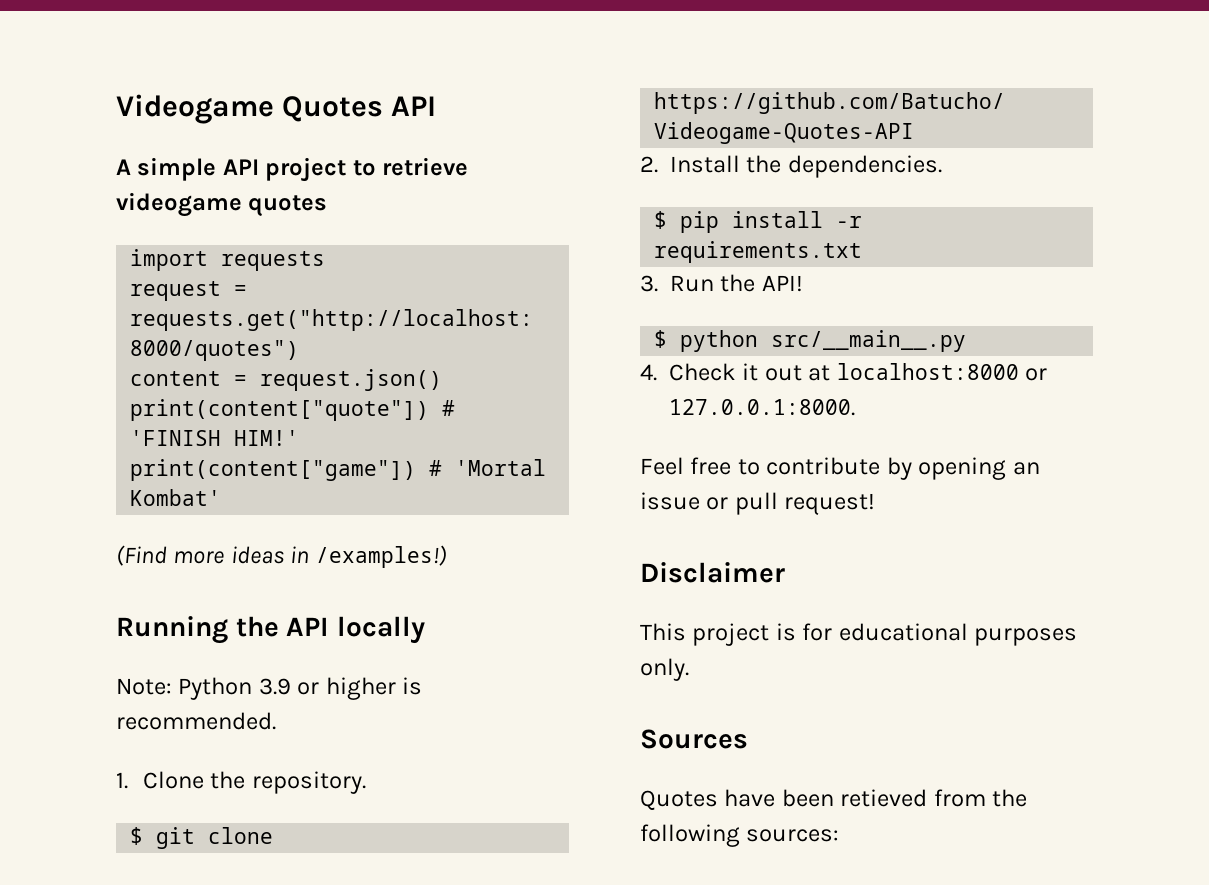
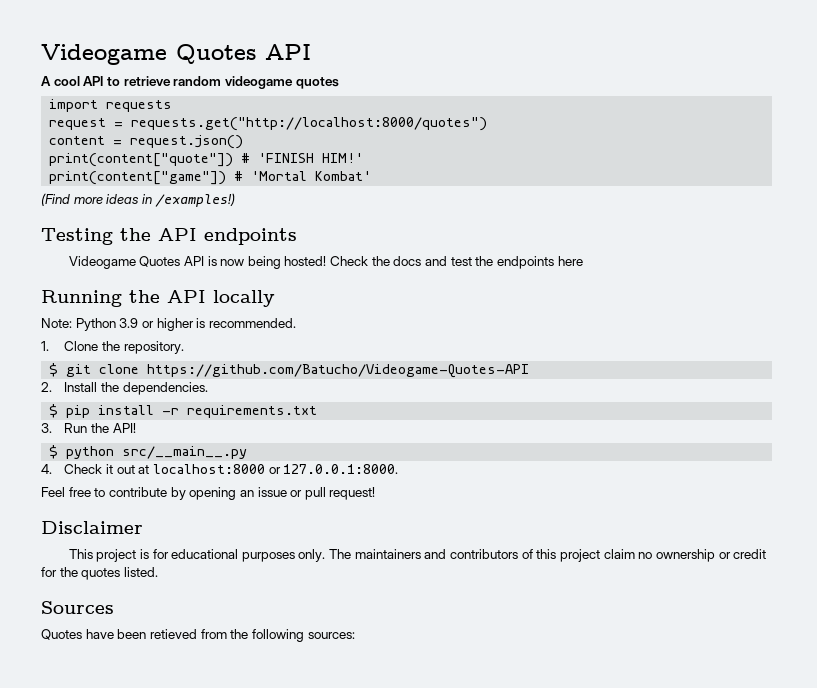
- A simple API project to retrieve videogame quotes
+ A cool API to retrieve random videogame quotes
+ Testing the API endpoints
+ Videogame Quotes API is now being hosted! Check the docs and test the endpoints here
+ The maintainers and contributors of this project claim no ownership or credit for the quotes listed.

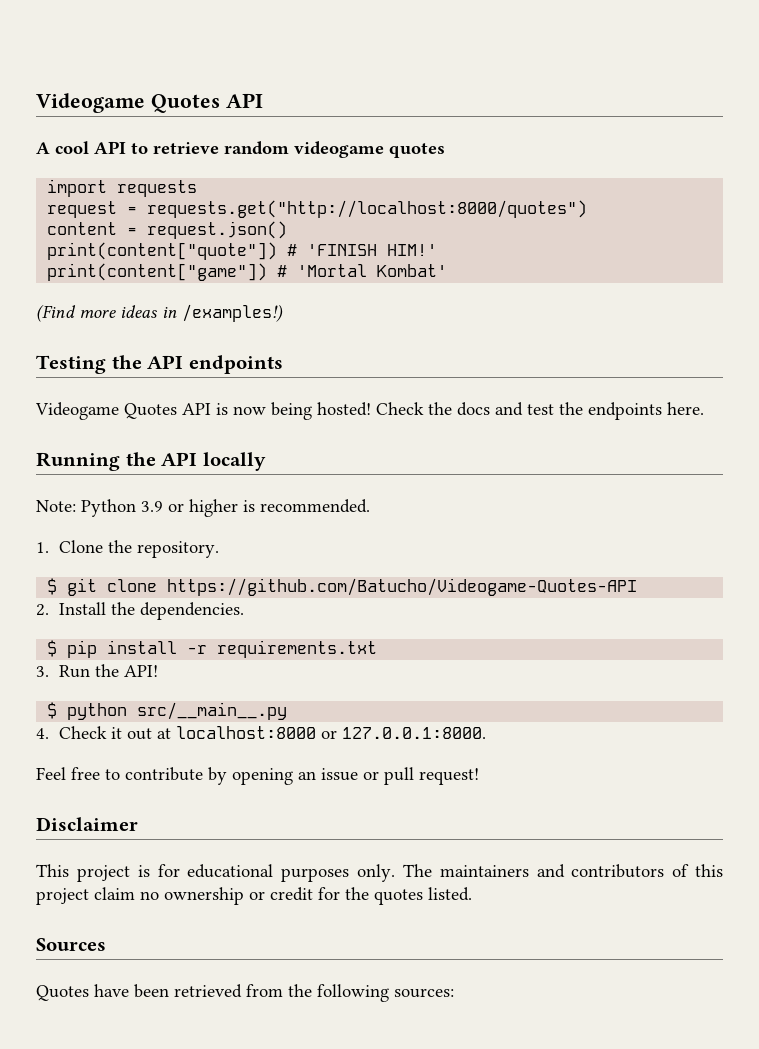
- Check the docs and test the endpoints here
+ Check the docs and test the endpoints here.
- Quotes have been retieved from the following sources:
+ Quotes have been retrieved from the following sources:

